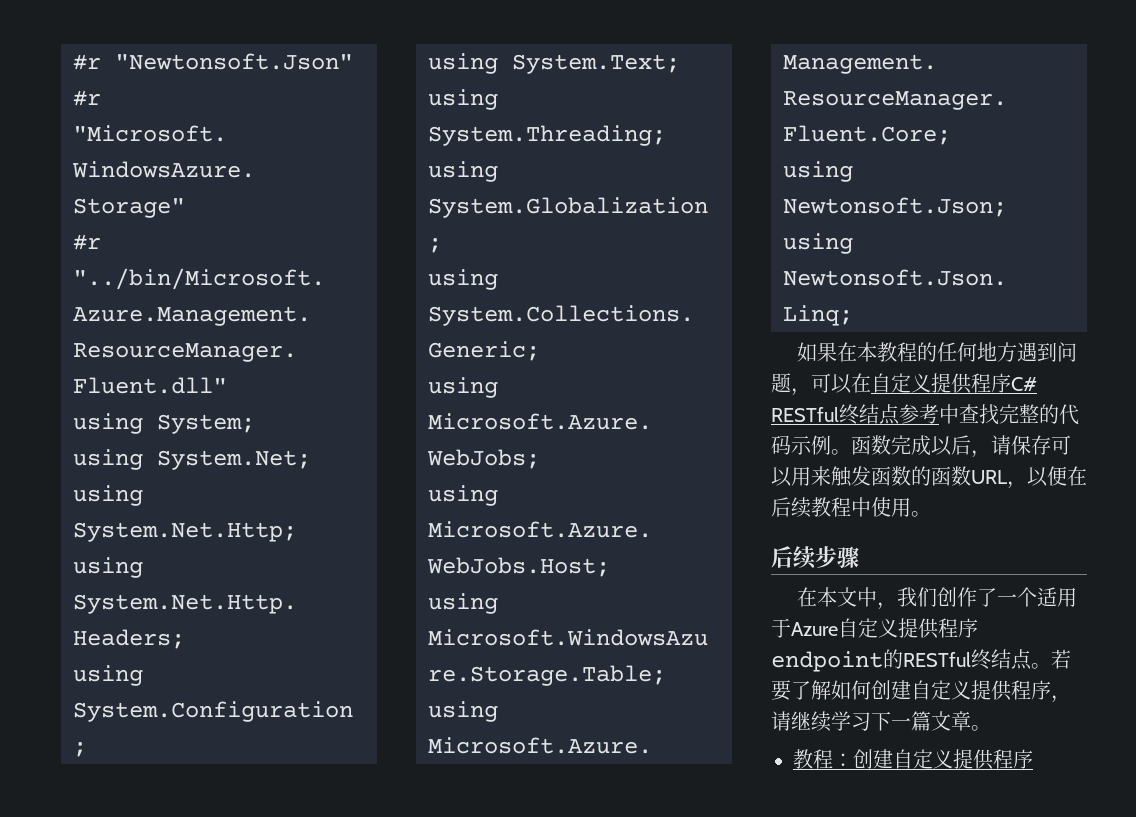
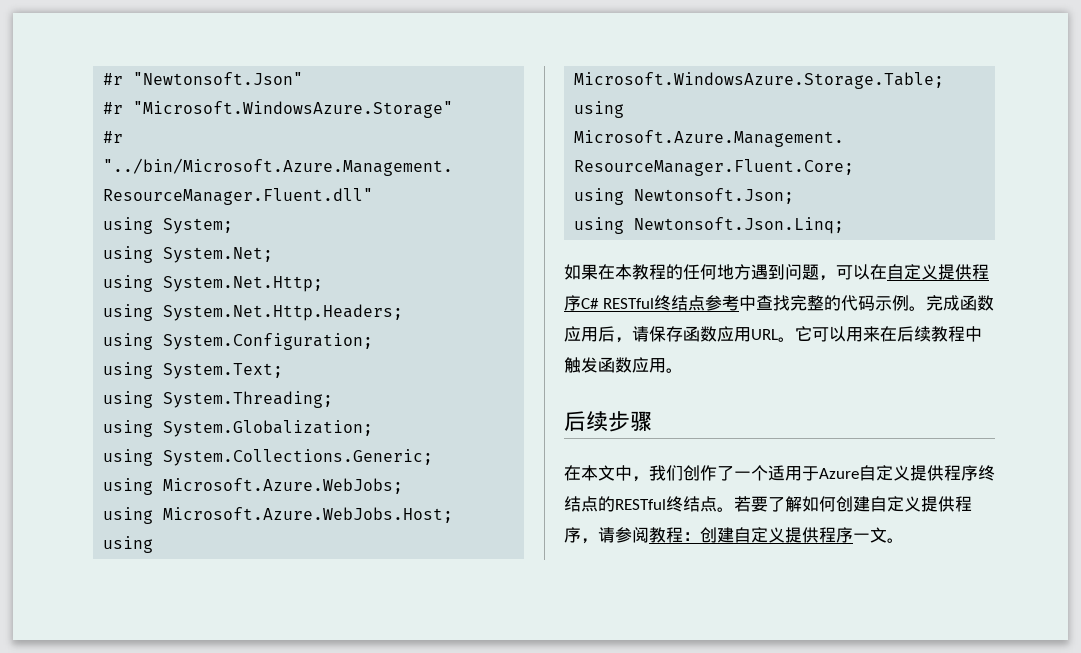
- 函数完成以后，请保存可以用来触发函数的函数URL，以便在后续教程中使用。
+ 完成函数应用后，请保存函数应用URL。它可以用来在后续教程中触发函数应用。
- 在本文中，我们创作了一个适用于Azure自定义提供程序endpoint的RESTful终结点。
+ 在本文中，我们创作了一个适用于Azure自定义提供程序终结点的RESTful终结点。
- 若要了解如何创建自定义提供程序，请继续学习下一篇文章。
- 教程：创建自定义提供程序
+ 若要了解如何创建自定义提供程序，请参阅教程：创建自定义提供程序一文。

